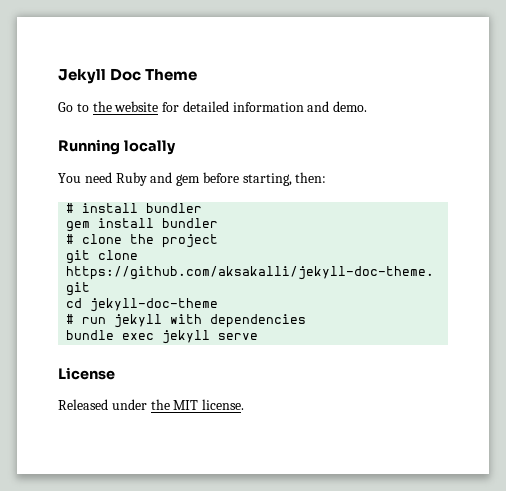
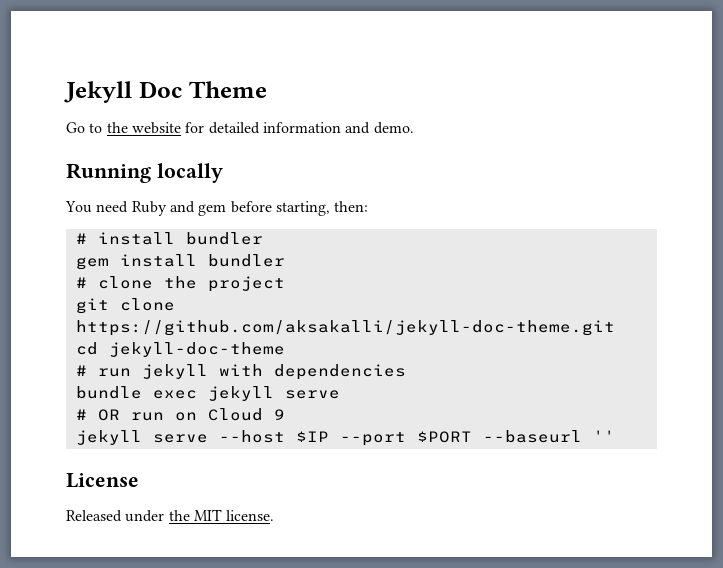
+ # OR run on Cloud 9
+ jekyll serve --host $IP --port $PORT --baseurl ''

